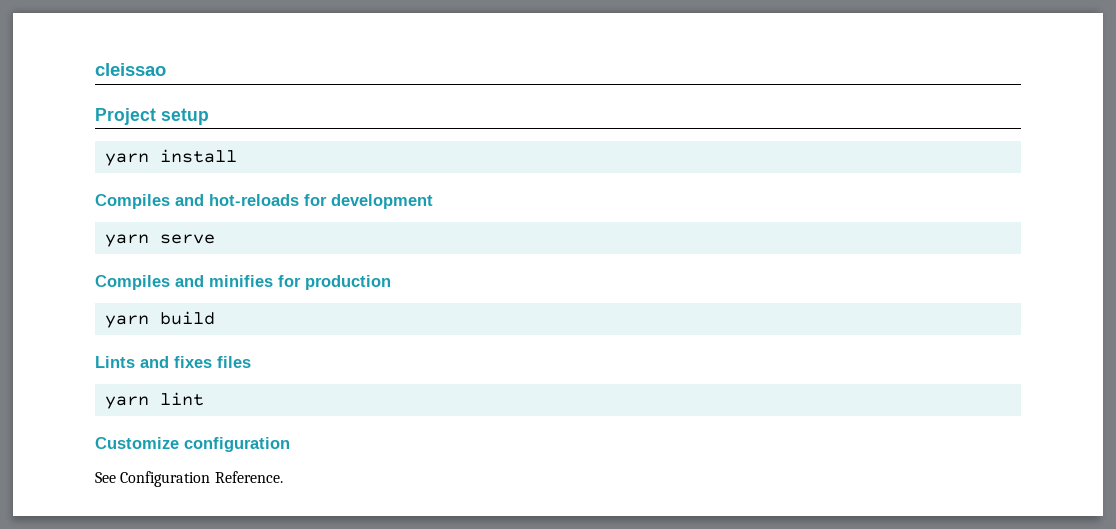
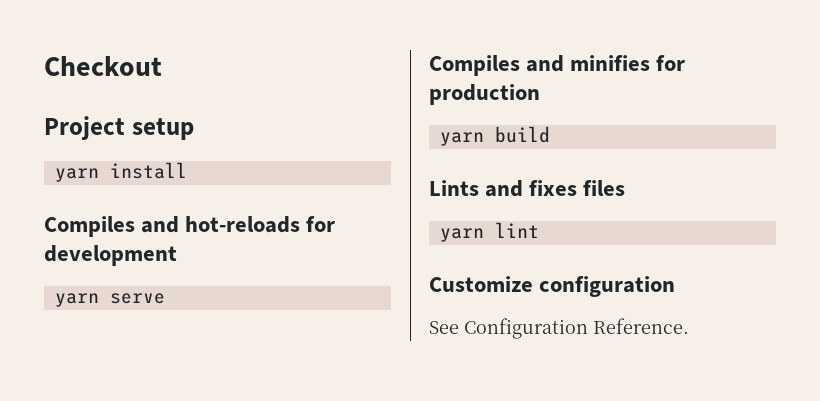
- cleissao
+ Checkout

